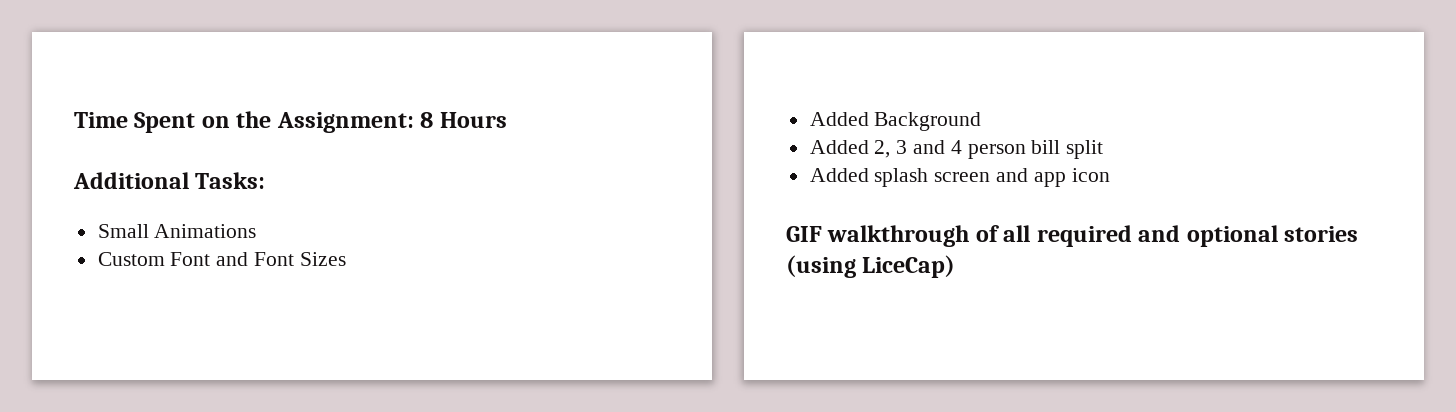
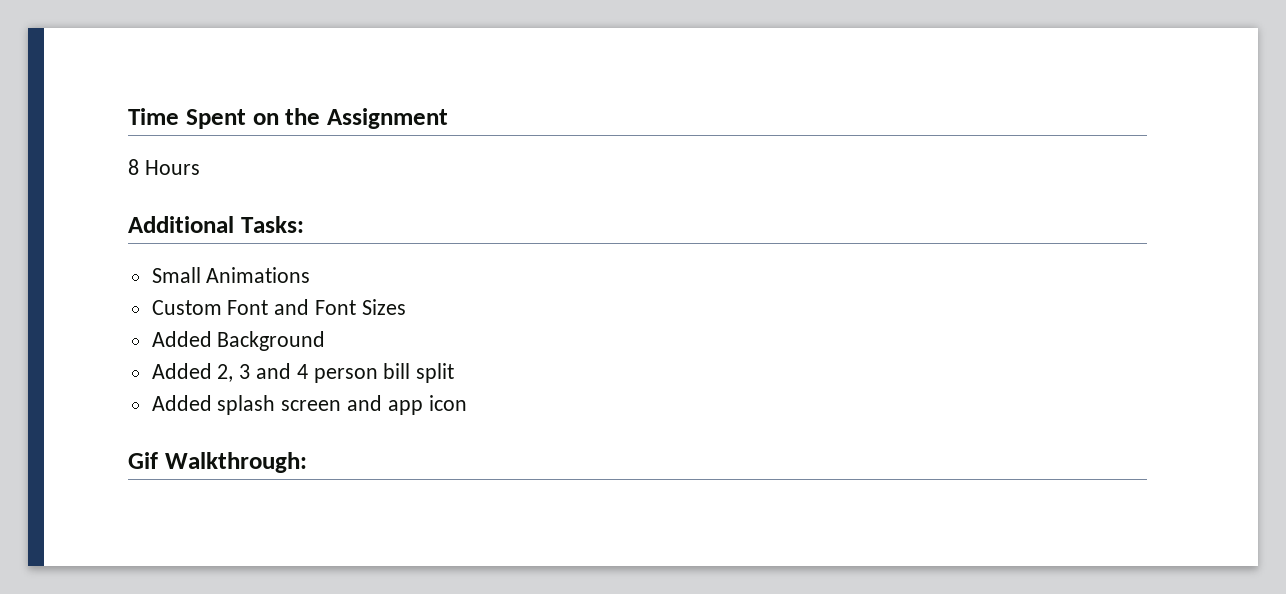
- Time Spent on the Assignment: 8 Hours
+ Time Spent on the Assignment
+ 8 Hours
- GIF walkthrough of all required and optional stories (using LiceCap)
+ Gif Walkthrough:

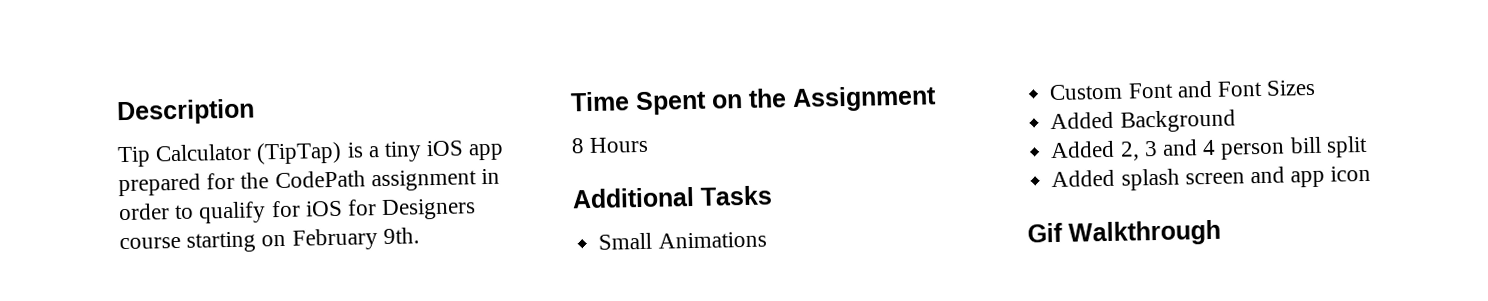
+ Description
+ Tip Calculator (TipTap) is a tiny iOS app prepared for the CodePath assignment in order to qualify for iOS for Designers course starting on February 9th.
- Additional Tasks:
+ Additional Tasks
- Gif Walkthrough:
+ Gif Walkthrough

